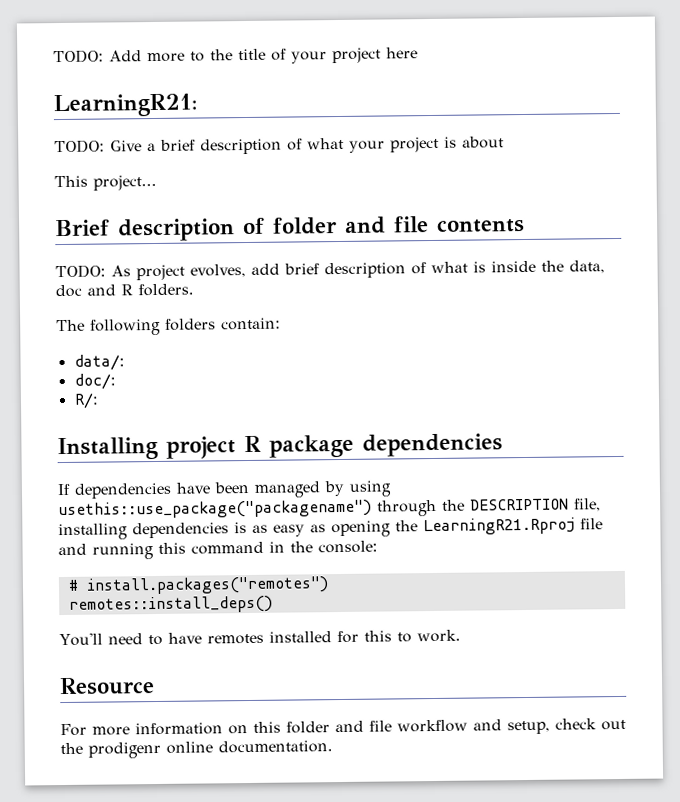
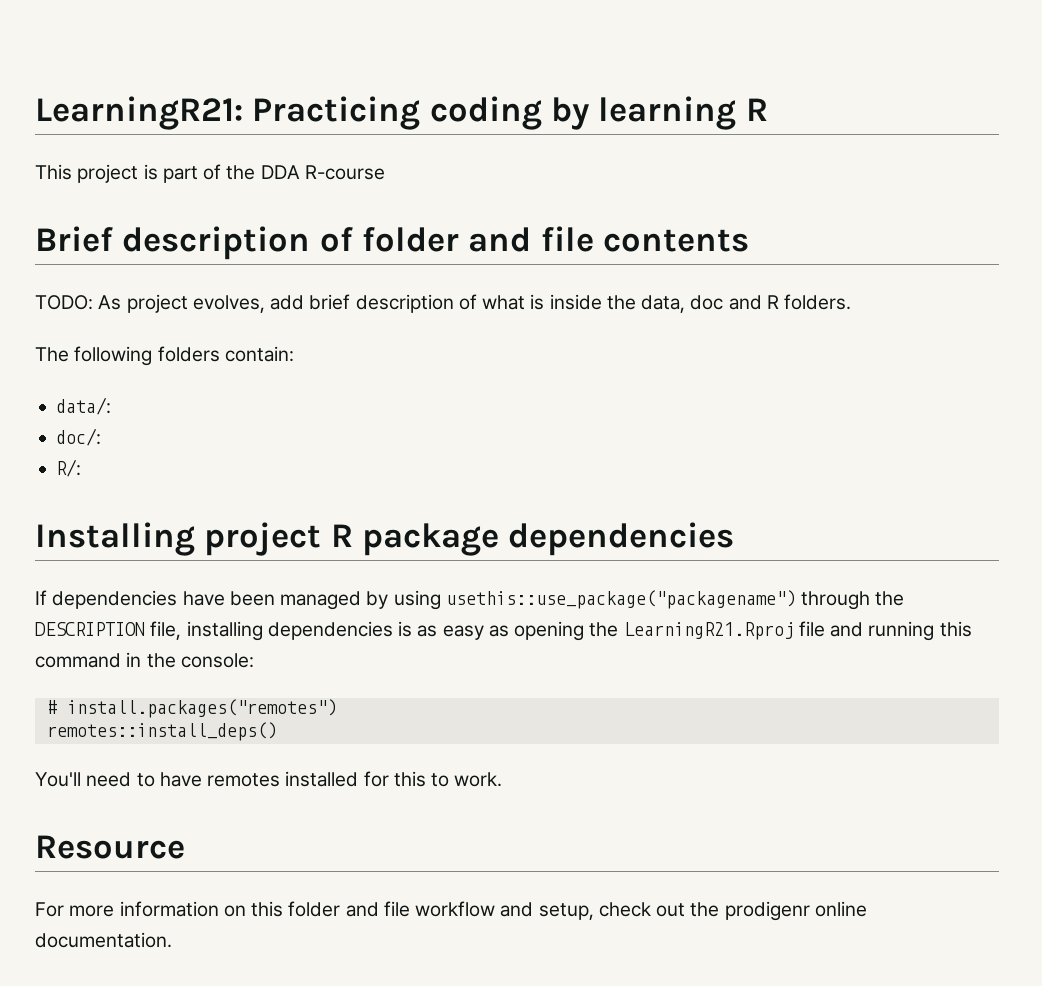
- TODO: Add more to the title of your project here
- LearningR21:
- TODO: Give a brief description of what your project is about
- This project...
+ LearningR21: Practicing coding by learning R
+ This project is part of the DDA R-course

